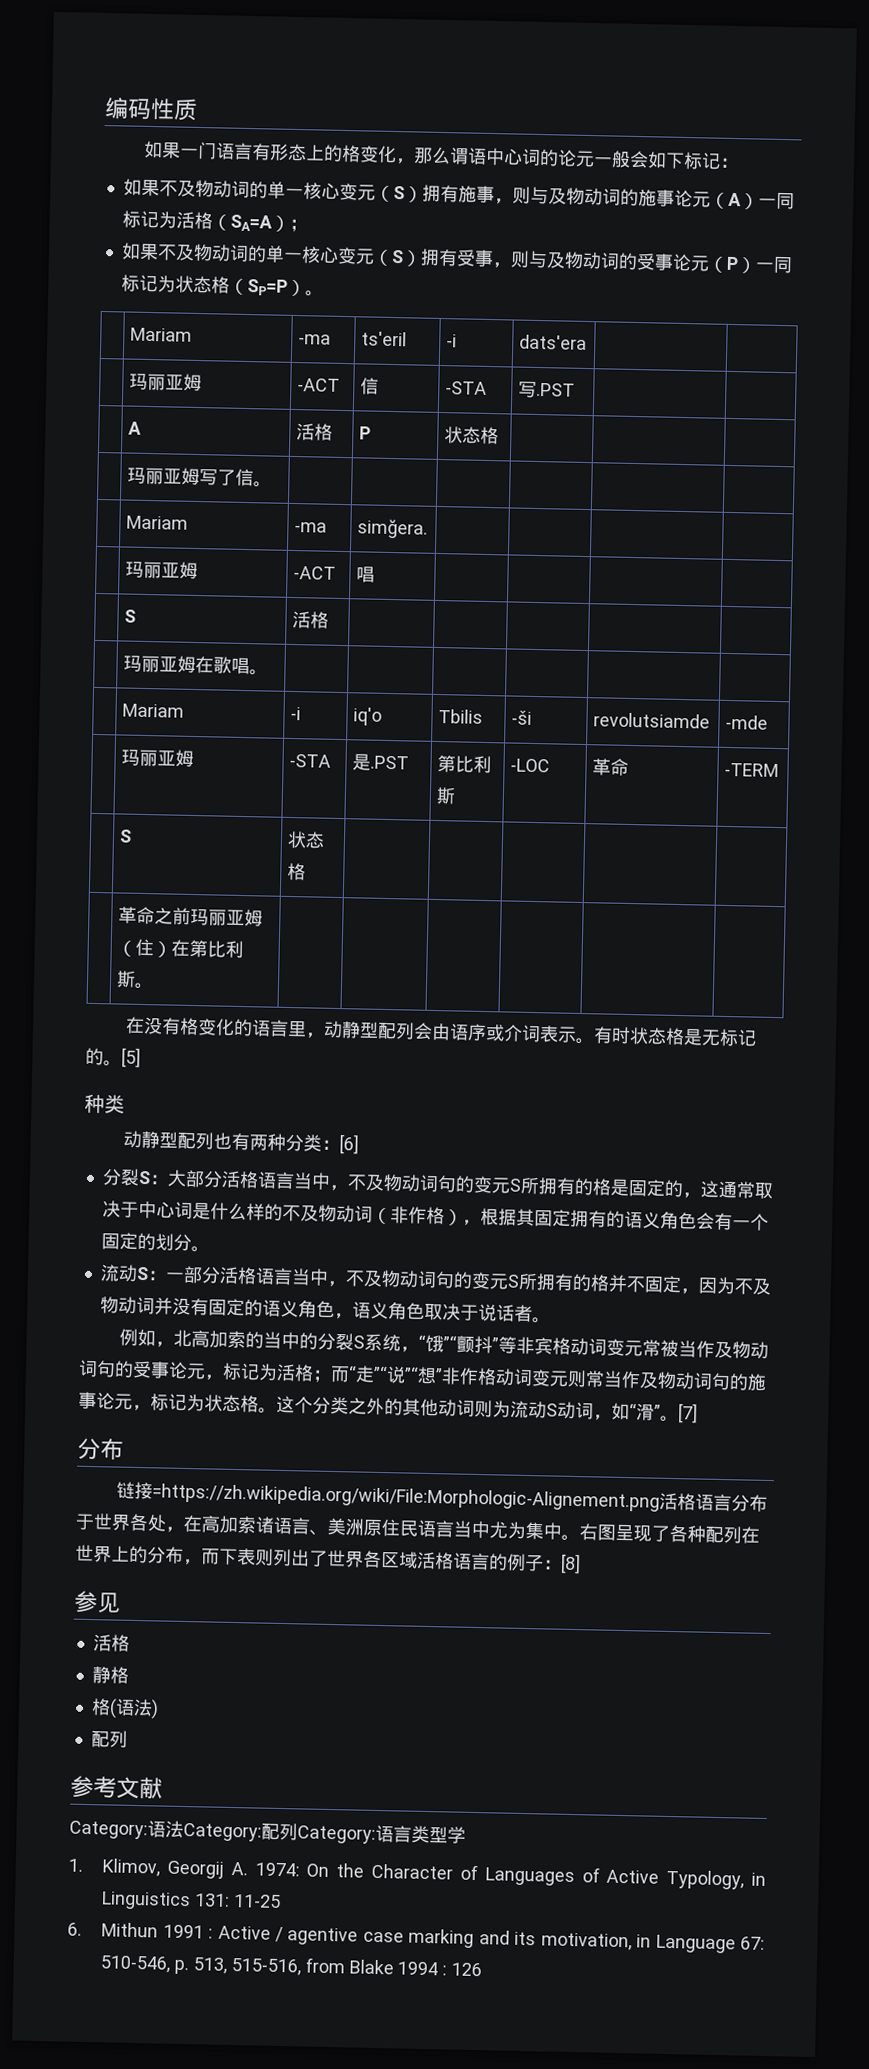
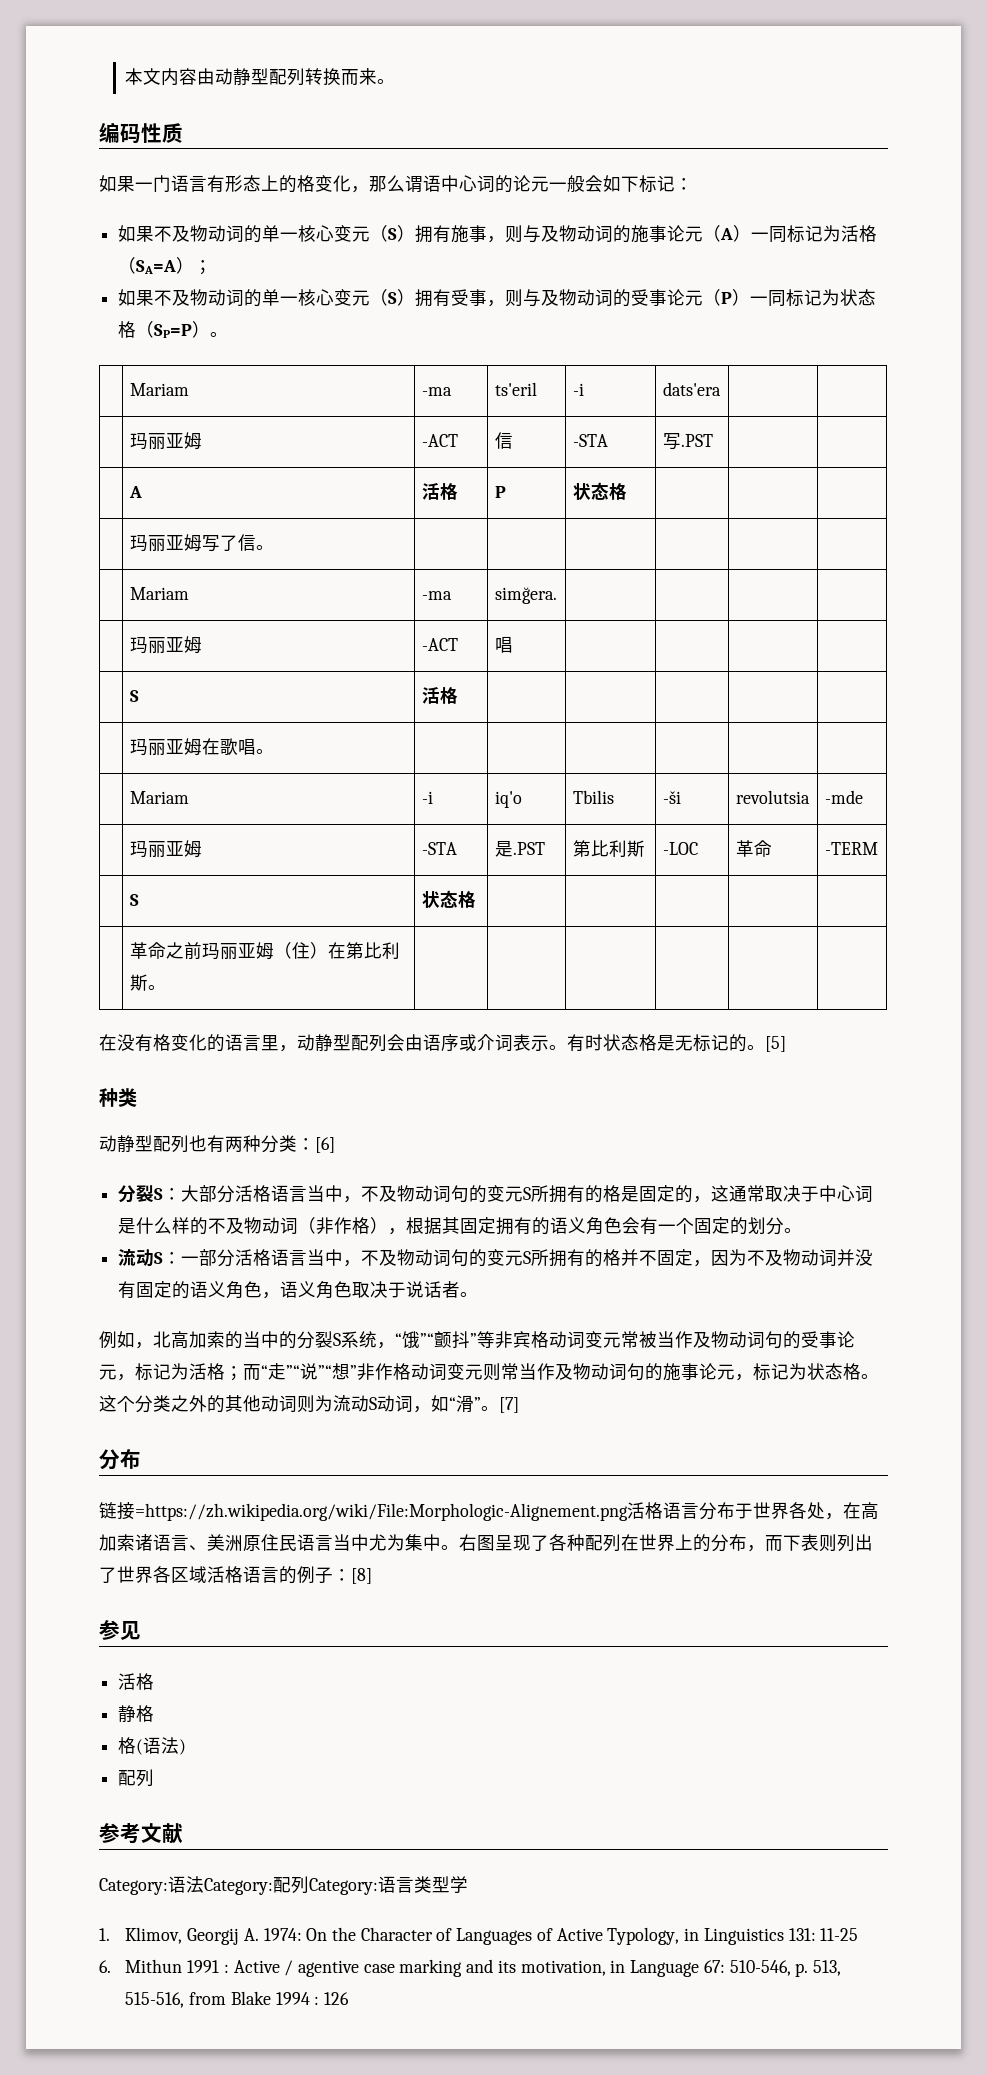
+ 本文内容由动静型配列转换而来。
- | Mariam | -i | iq'o | Tbilis | -ši | revolutsiamde | -mde
+ | Mariam | -i | iq'o | Tbilis | -ši | revolutsia | -mde

